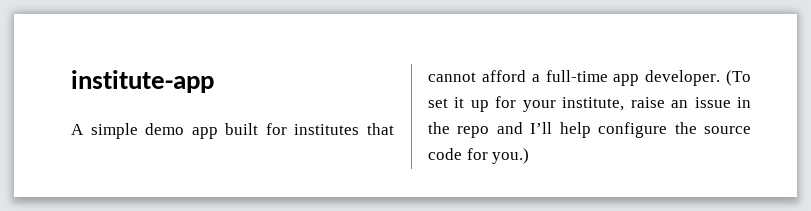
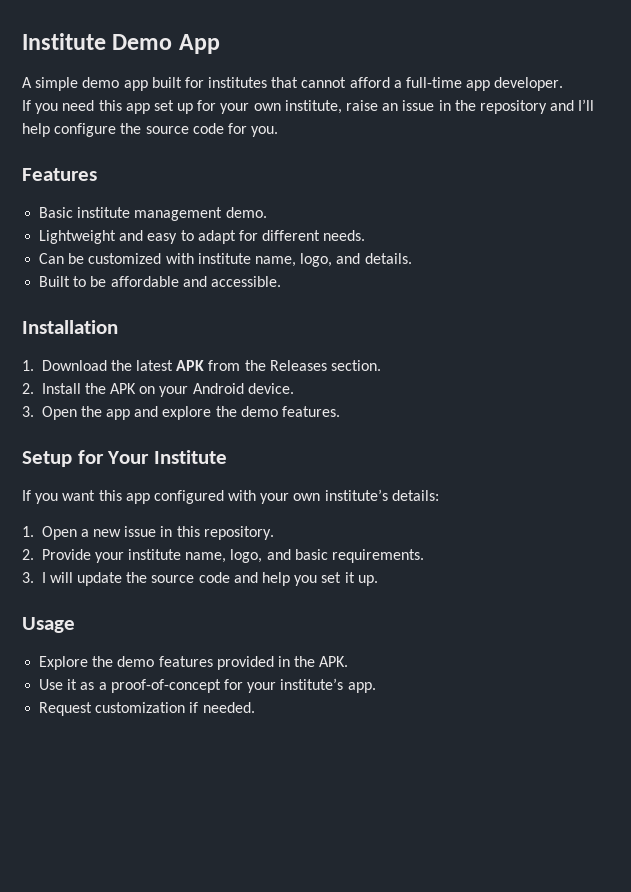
- institute-app
+ Institute Demo App
- A simple demo app built for institutes that cannot afford a full-time app developer. (To set it up for your institute, raise an issue in the repo and I’ll help configure the source code for you.)
+ A simple demo app built for institutes that cannot afford a full-time app developer.
+ If you need this app set up for your own institute, raise an issue in the repository and I’ll help configure the source code for you.
+ Features
+ Basic institute management demo.
+ Lightweight and easy to adapt for different needs.
+ Can be customized with institute name, logo, and details.
+ Built to be affordable and accessible.
+ Installation
+ 1. Download the latest APK from the Releases section.
+ 2. Install the APK on your Android device.
+ 3. Open the app and explore the demo features.
+ Setup for Your Institute
+ If you want this app configured with your own institute’s details:
+ 1. Open a new issue in this repository.
+ 2. Provide your institute name, logo, and basic requirements.
+ 3. I will update the source code and help you set it up.
+ Usage
+ Explore the demo features provided in the APK.
+ Use it as a proof-of-concept for your institute’s app.
+ Request customization if needed.

